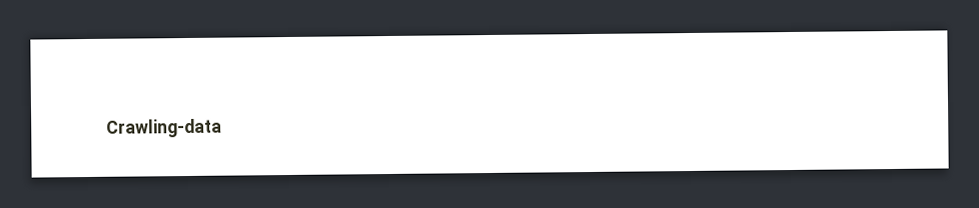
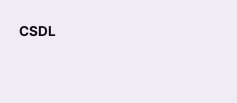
- Crawling-data
+ CSDL

